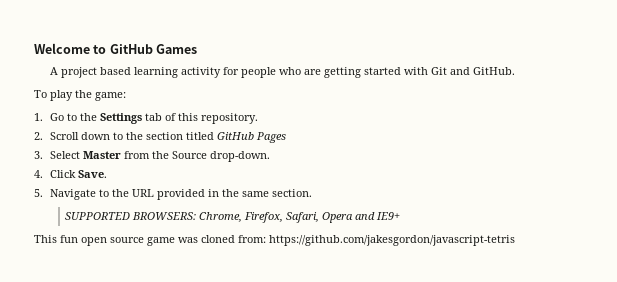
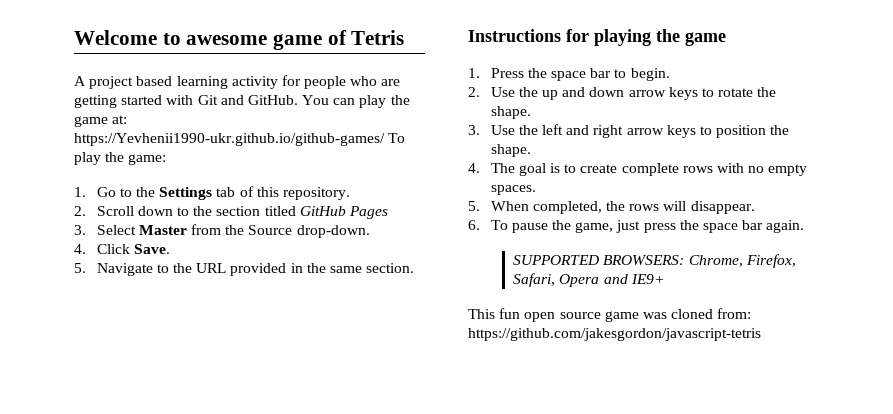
- Welcome to GitHub Games
+ Welcome to awesome game of Tetris
- A project based learning activity for people who are getting started with Git and GitHub.
- To play the game:
+ A project based learning activity for people who are getting started with Git and GitHub. You can play the game at: https://Yevhenii1990-ukr.github.io/github-games/ To play the game:
+ Instructions for playing the game
+ 1. Press the space bar to begin.
+ 2. Use the up and down arrow keys to rotate the shape.
+ 3. Use the left and right arrow keys to position the shape.
+ 4. The goal is to create complete rows with no empty spaces.
+ 5. When completed, the rows will disappear.
+ 6. To pause the game, just press the space bar again.

